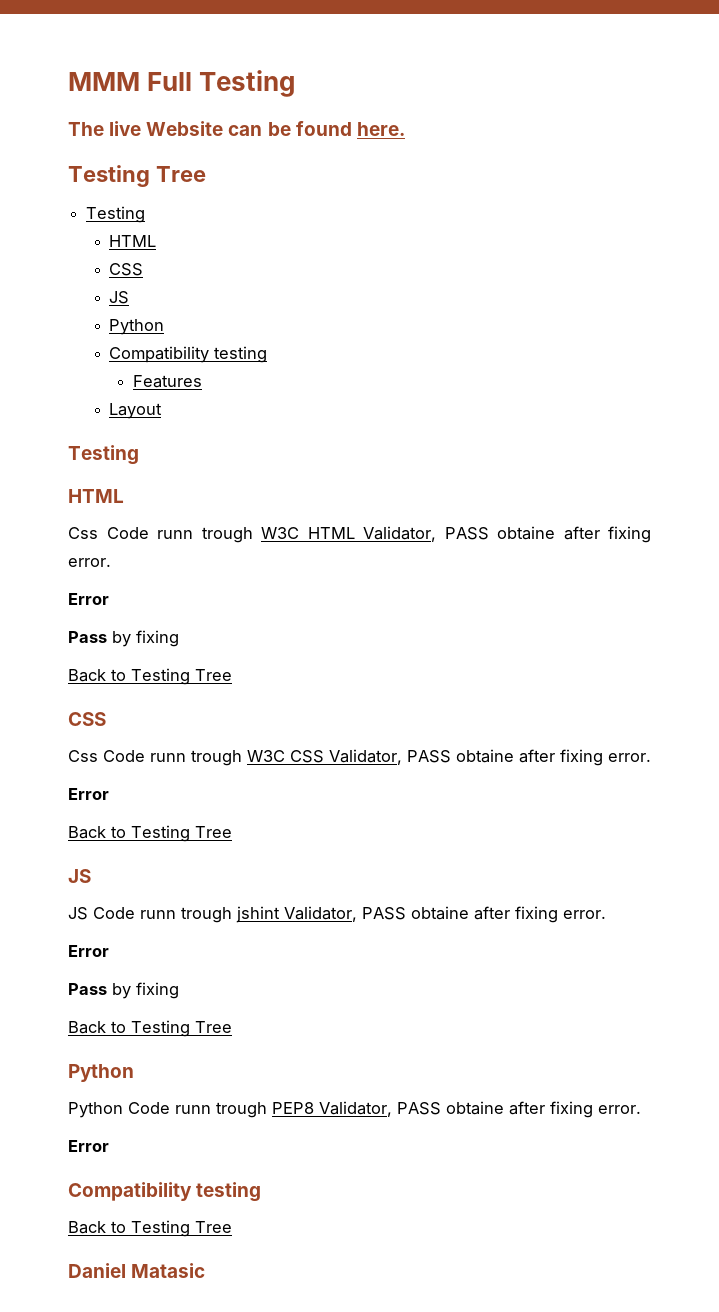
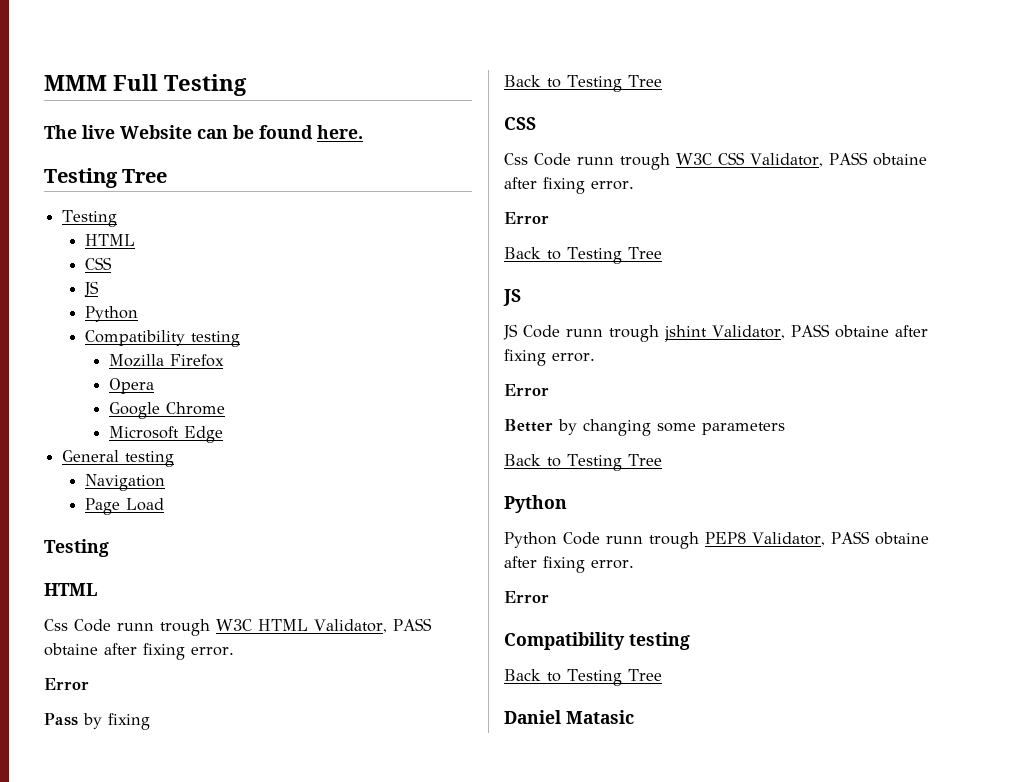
- Features
- Layout
+ Mozilla Firefox
+ Opera
+ Google Chrome
+ Microsoft Edge
+ General testing
+ Navigation
+ Page Load
  JS Code runn trough jshint Validator, PASS obtaine after fixing error.
  Error
- Pass by fixing
+ Better by changing some parameters

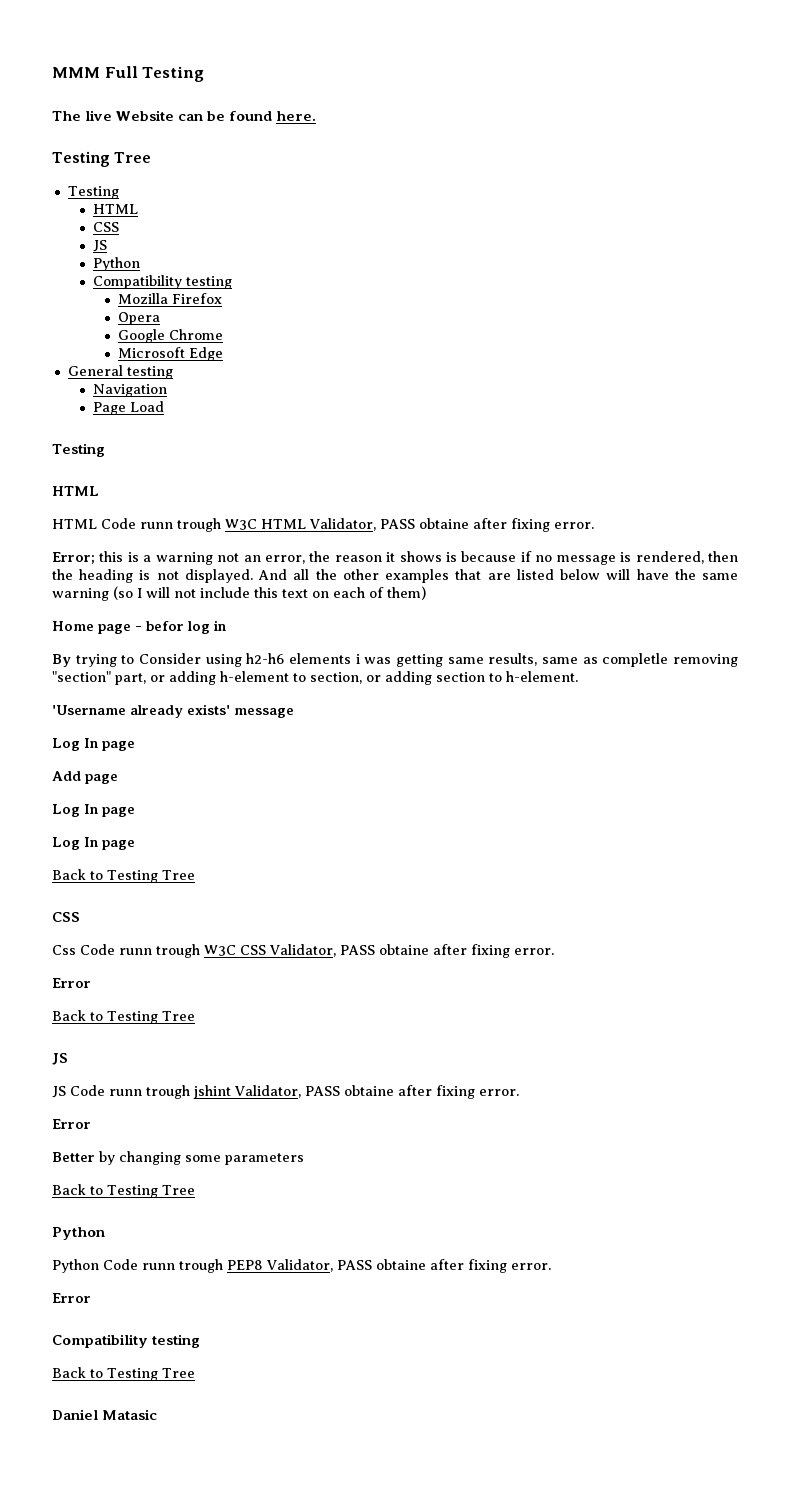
- Css Code runn trough W3C HTML Validator, PASS obtaine after fixing error.
- Error
- Pass by fixing
+ HTML Code runn trough W3C HTML Validator, PASS obtaine after fixing error.
+ Error; this is a warning not an error, the reason it shows is because if no message is rendered, then the heading is not displayed. And all the other examples that are listed below will have the same warning (so I will not include this text on each of them)
+ Home page - befor log in
+ By trying to Consider using h2-h6 elements i was getting same results, same as completle removing "section" part, or adding h-element to section, or adding section to h-element.
+ 'Username already exists' message
+ Log In page
+ Add page
+ Log In page
+ Log In page

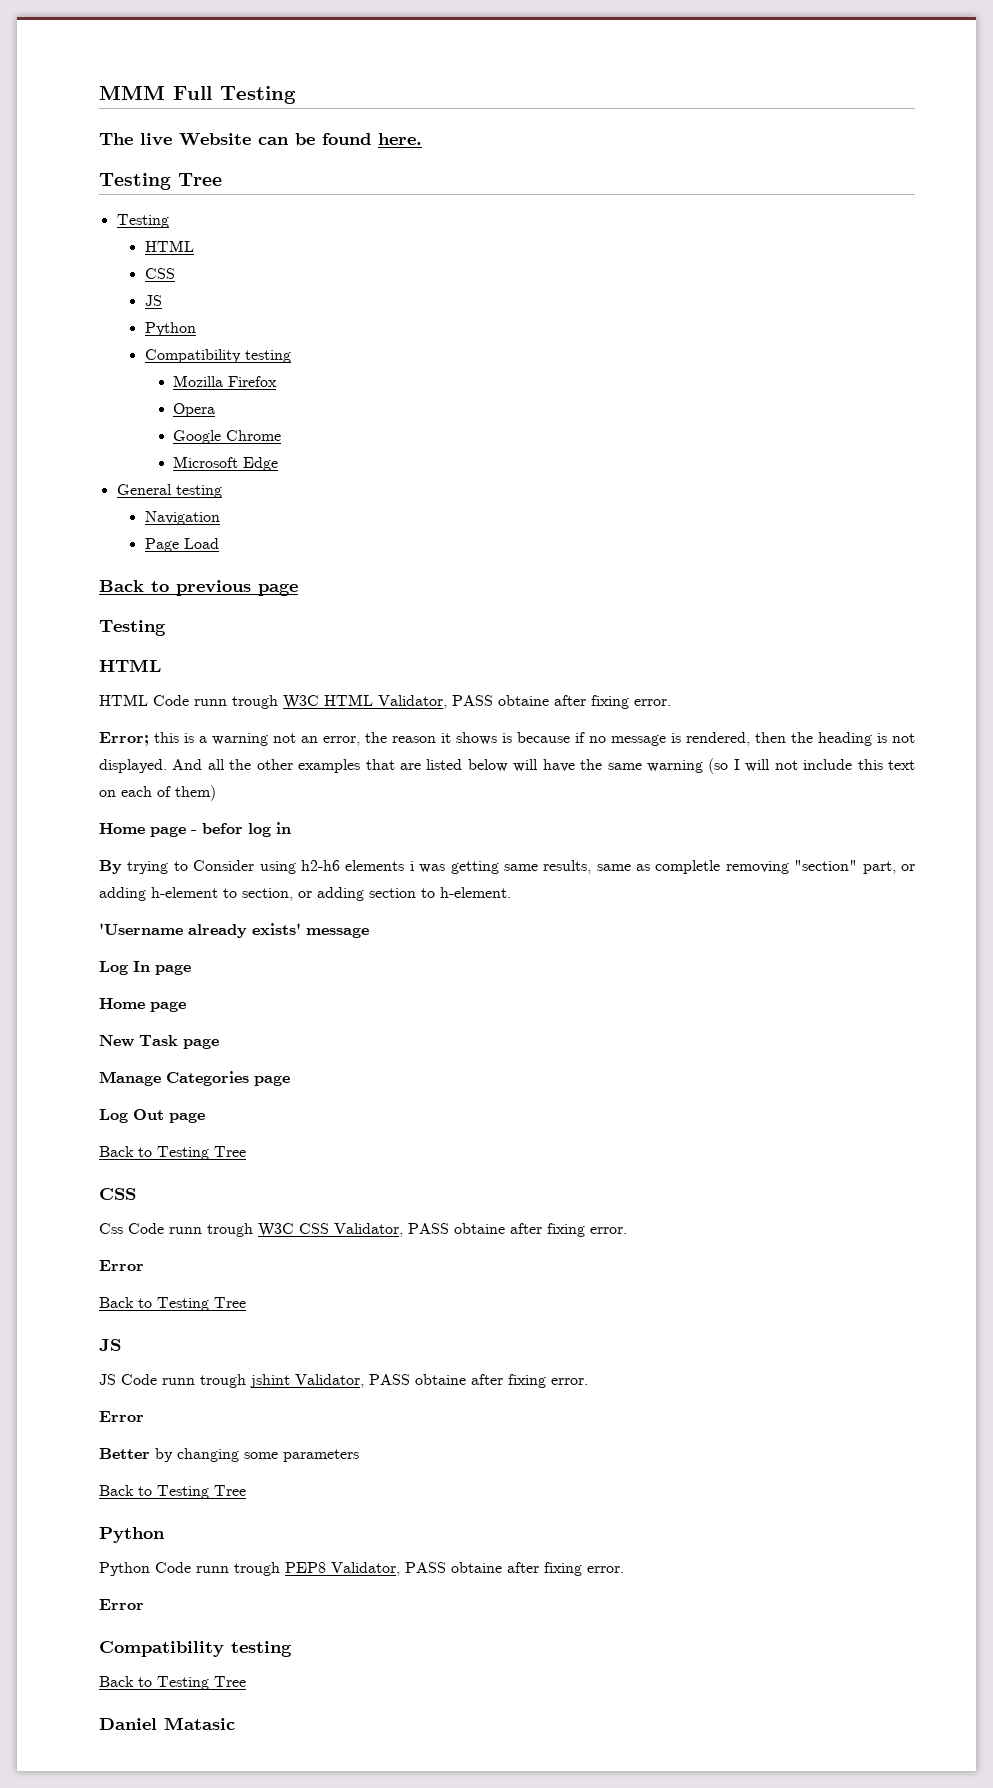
+ Back to previous page
  'Username already exists' message
  Log In page
- Add page
- Log In page
- Log In page
+ Home page
+ New Task page
+ Manage Categories page
+ Log Out page

